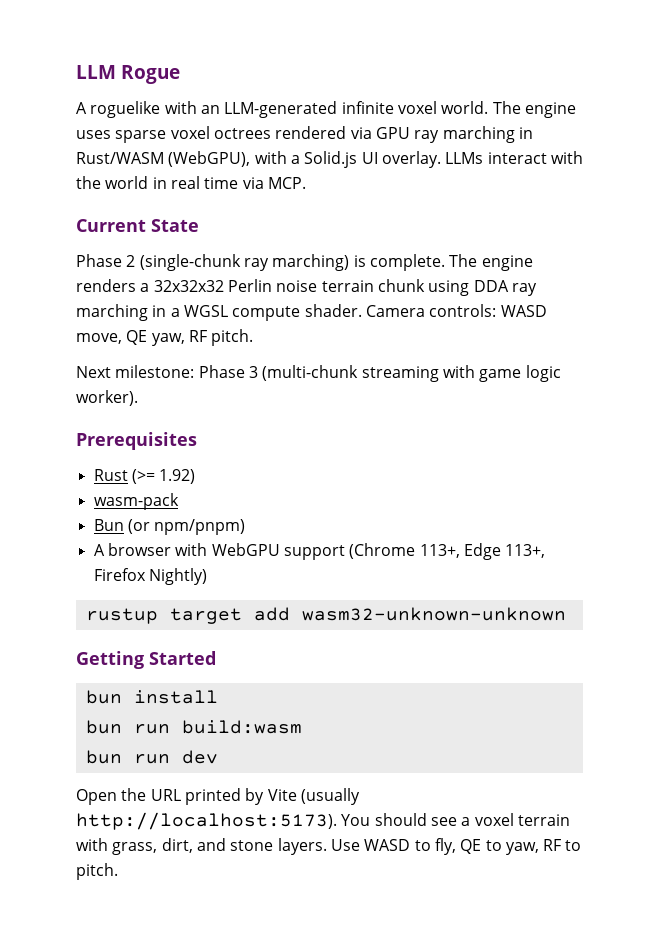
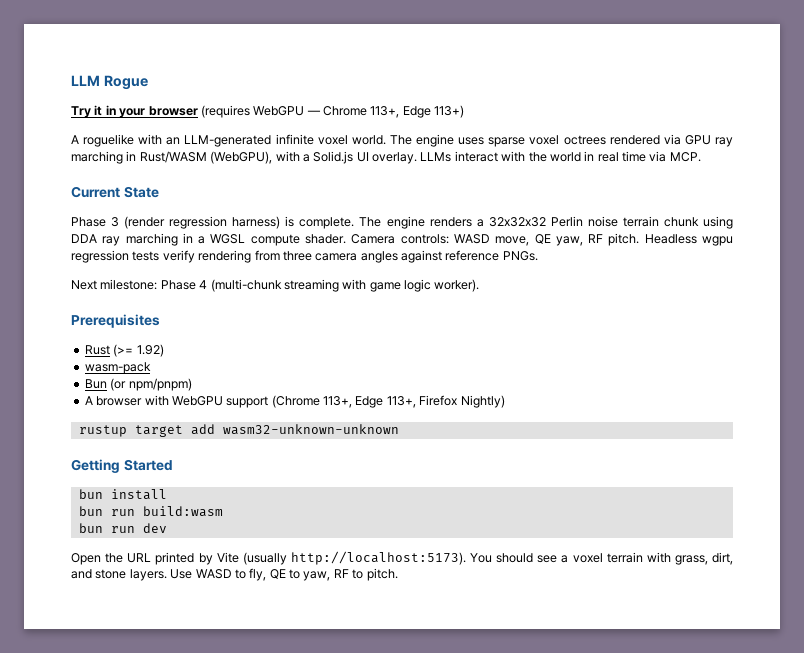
+ Try it in your browser (requires WebGPU — Chrome 113+, Edge 113+)
- Phase 2 (single-chunk ray marching) is complete.
+ Phase 3 (render regression harness) is complete.
+ Headless wgpu regression tests verify rendering from three camera angles against reference PNGs.
- Next milestone: Phase 3 (multi-chunk streaming with game logic worker).
+ Next milestone: Phase 4 (multi-chunk streaming with game logic worker).

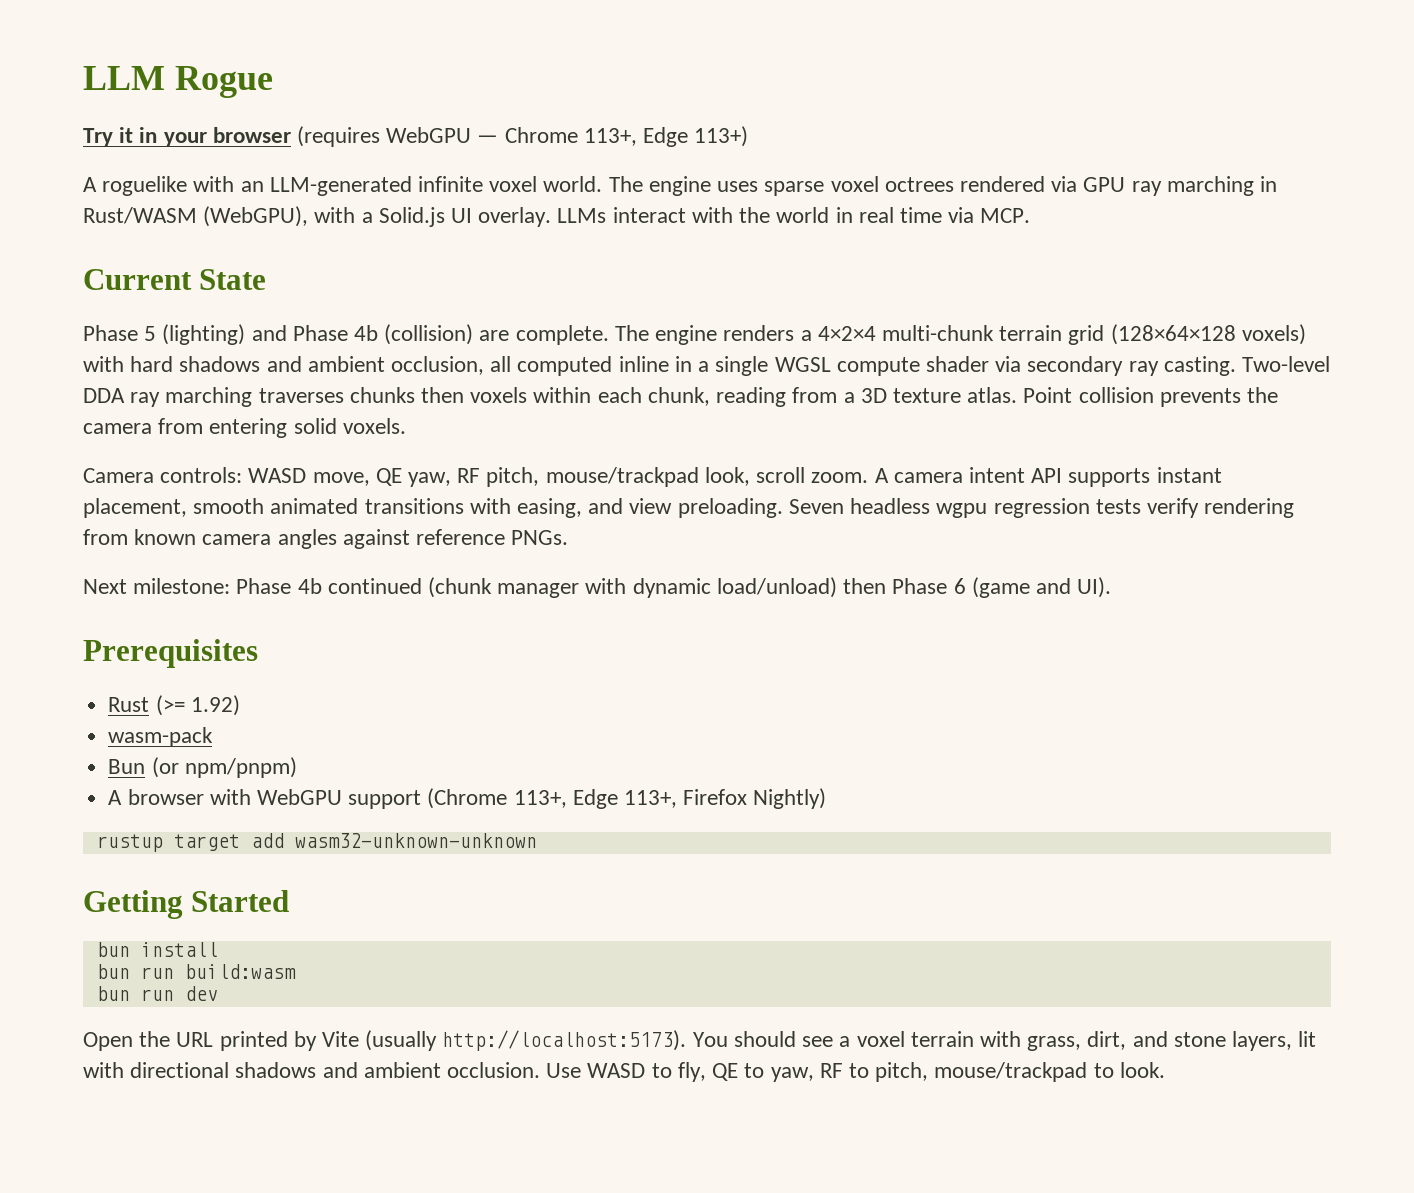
- Phase 3 (render regression harness) is complete.
+ Phase 5 (lighting) and Phase 4b (collision) are complete.
- The engine renders a 32x32x32 Perlin noise terrain chunk using DDA ray marching in a WGSL compute shader. Camera controls: WASD move, QE yaw, RF pitch. Headless wgpu regression tests verify rendering from three camera angles against reference PNGs.
+ The engine renders a 4×2×4 multi-chunk terrain grid (128×64×128 voxels) with hard shadows and ambient occlusion, all computed inline in a single WGSL compute shader via secondary ray casting. Two-level DDA ray marching traverses chunks then voxels within each chunk, reading from a 3D texture atlas. Point collision prevents the camera from entering solid voxels.
+ Camera controls: WASD move, QE yaw, RF pitch, mouse/trackpad look, scroll zoom. A camera intent API supports instant placement, smooth animated transitions with easing, and view preloading. Seven headless wgpu regression tests verify rendering from known camera angles against reference PNGs.
- Next milestone: Phase 4 (multi-chunk streaming with game logic worker).
+ Next milestone: Phase 4b continued (chunk manager with dynamic load/unload) then Phase 6 (game and UI).
- You should see a voxel terrain with grass, dirt, and stone layers.
+ You should see a voxel terrain with grass, dirt, and stone layers, lit with directional shadows and ambient occlusion.
- Use WASD to fly, QE to yaw, RF to pitch.
+ Use WASD to fly, QE to yaw, RF to pitch, mouse/trackpad to look.

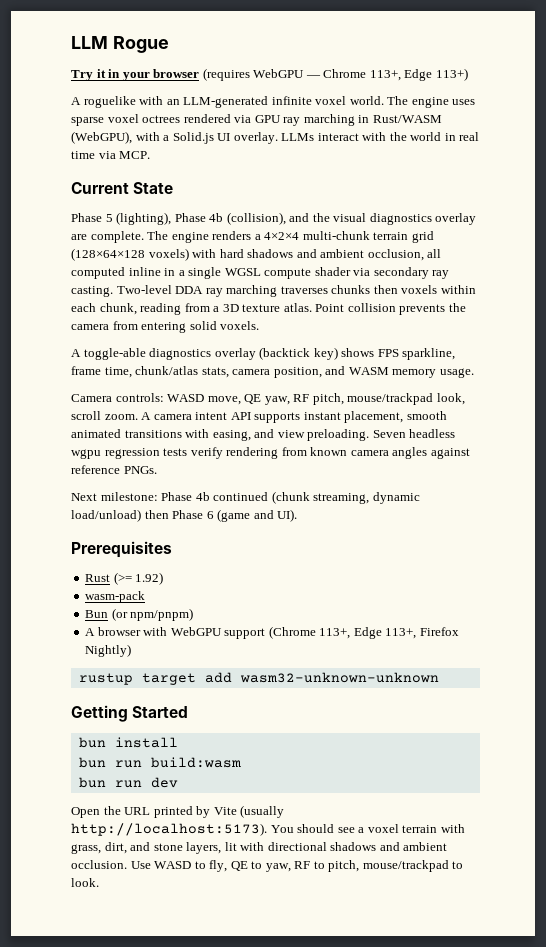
- Phase 5 (lighting) and Phase 4b (collision) are complete.
+ Phase 5 (lighting), Phase 4b (collision), and the visual diagnostics overlay are complete.
+ A toggle-able diagnostics overlay (backtick key) shows FPS sparkline, frame time, chunk/atlas stats, camera position, and WASM memory usage.
- Next milestone: Phase 4b continued (chunk manager with dynamic load/unload) then Phase 6 (game and UI).
+ Next milestone: Phase 4b continued (chunk streaming, dynamic load/unload) then Phase 6 (game and UI).

